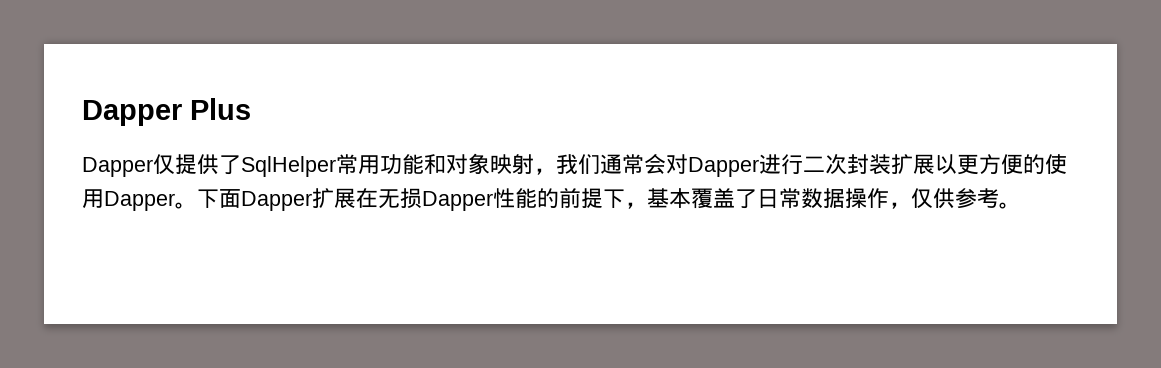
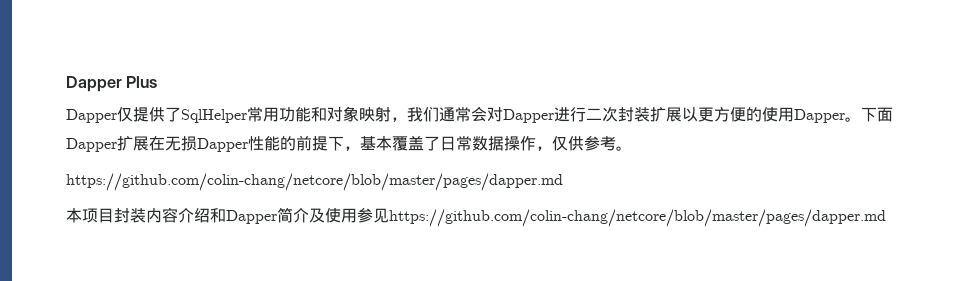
  下面Dapper扩展在无损Dapper性能的前提下，基本覆盖了日常数据操作，仅供参考。
+ https://github.com/colin-chang/netcore/blob/master/pages/dapper.md
+ 本项目封装内容介绍和Dapper简介及使用参见https://github.com/colin-chang/netcore/blob/master/pages/dapper.md

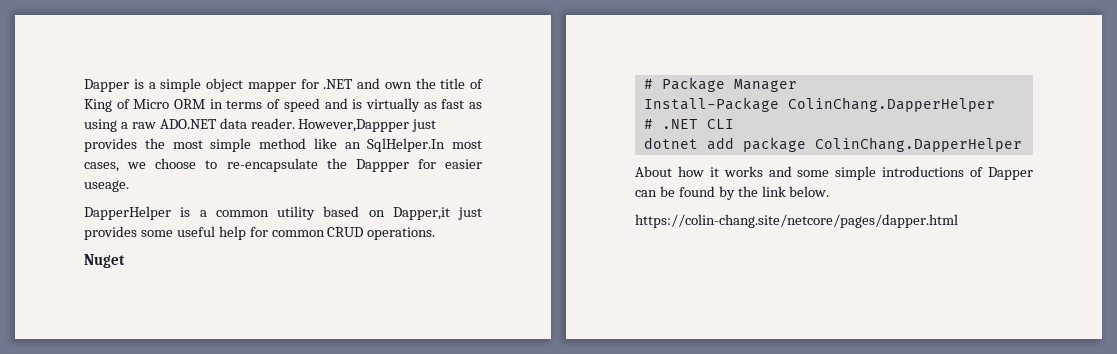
- Dapper Plus
- Dapper仅提供了SqlHelper常用功能和对象映射，我们通常会对Dapper进行二次封装扩展以更方便的使用Dapper。下面Dapper扩展在无损Dapper性能的前提下，基本覆盖了日常数据操作，仅供参考。
- https://github.com/colin-chang/netcore/blob/master/pages/dapper.md
- 本项目封装内容介绍和Dapper简介及使用参见https://github.com/colin-chang/netcore/blob/master/pages/dapper.md
+ Dapper is a simple object mapper for .NET and own the title of King of Micro ORM in terms of speed and is virtually as fast as using a raw ADO.NET data reader. However,Dappper just provides the most simple method like an SqlHelper.In most cases, we choose to re-encapsulate the Dappper for easier useage.
+ DapperHelper is a common utility based on Dapper,it just provides some useful help for common CRUD operations.
+ Nuget
+ # Package Manager
+ Install-Package ColinChang.DapperHelper
+ # .NET CLI
+ dotnet add package ColinChang.DapperHelper
+ About how it works and some simple introductions of Dapper can be found by the link below.
+ https://colin-chang.site/netcore/pages/dapper.html

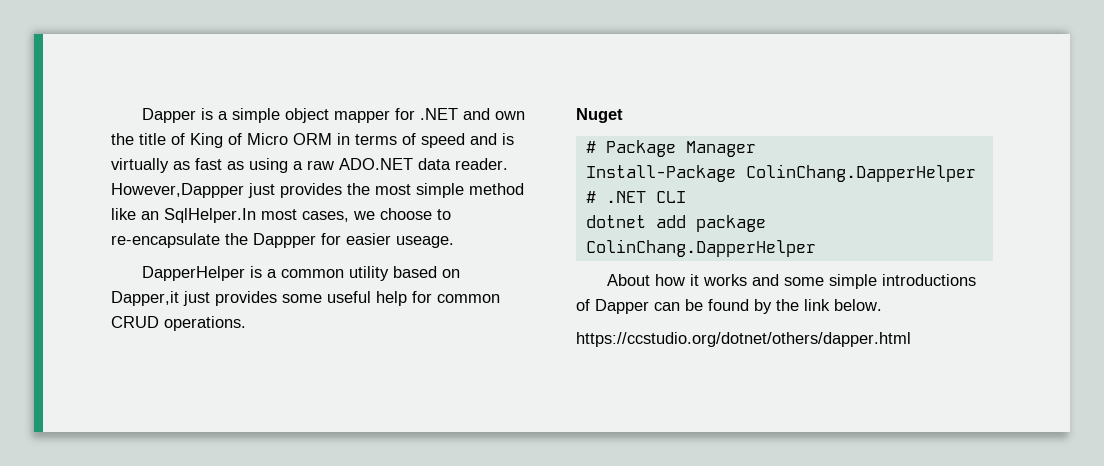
- https://colin-chang.site/netcore/pages/dapper.html
+ https://ccstudio.org/dotnet/others/dapper.html

